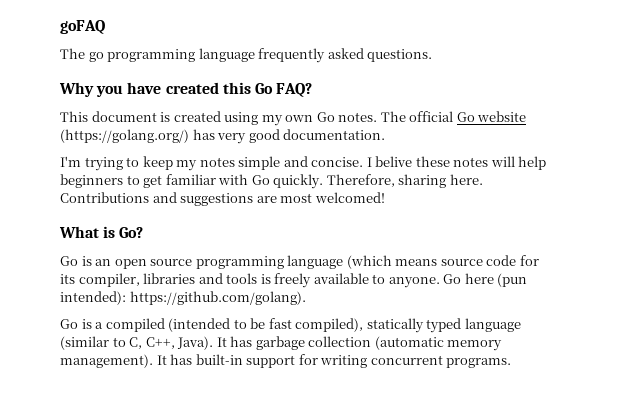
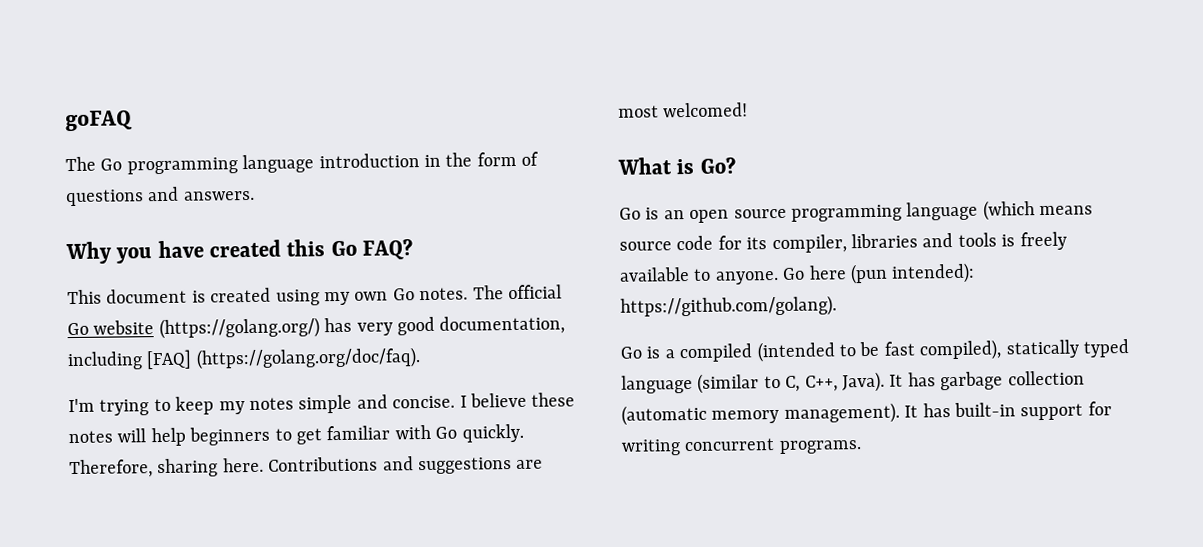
- The go programming language frequently asked questions.
+ The Go programming language introduction in the form of questions and answers.
- The official Go website (https://golang.org/) has very good documentation.
+ The official Go website (https://golang.org/) has very good documentation, including [FAQ] (https://golang.org/doc/faq).
- I belive these notes will help beginners to get familiar with Go quickly.
+ I believe these notes will help beginners to get familiar with Go quickly.

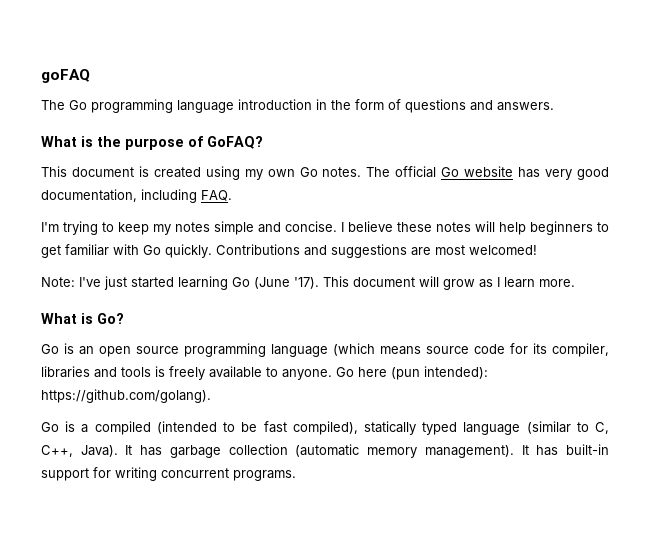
- Why you have created this Go FAQ?
+ What is the purpose of GoFAQ?
- The official Go website (https://golang.org/) has very good documentation, including [FAQ] (https://golang.org/doc/faq).
+ The official Go website has very good documentation, including FAQ.
- Therefore, sharing here.
+ Note: I've just started learning Go (June '17). This document will grow as I learn more.

